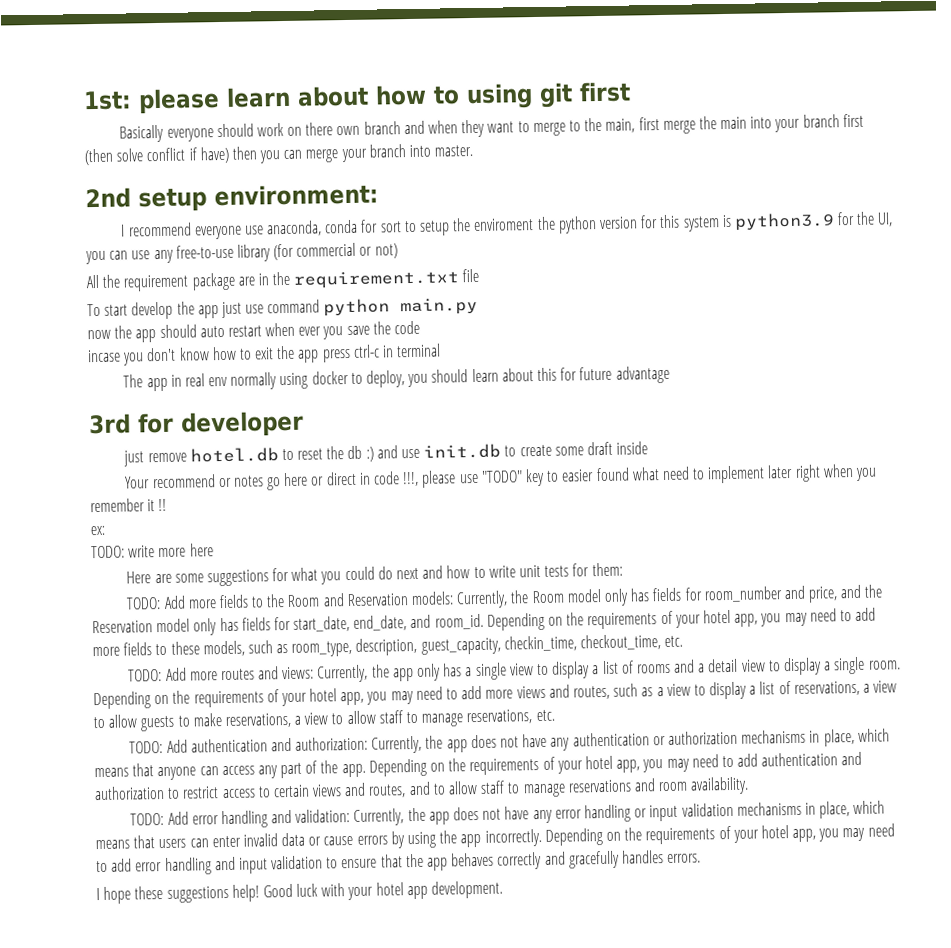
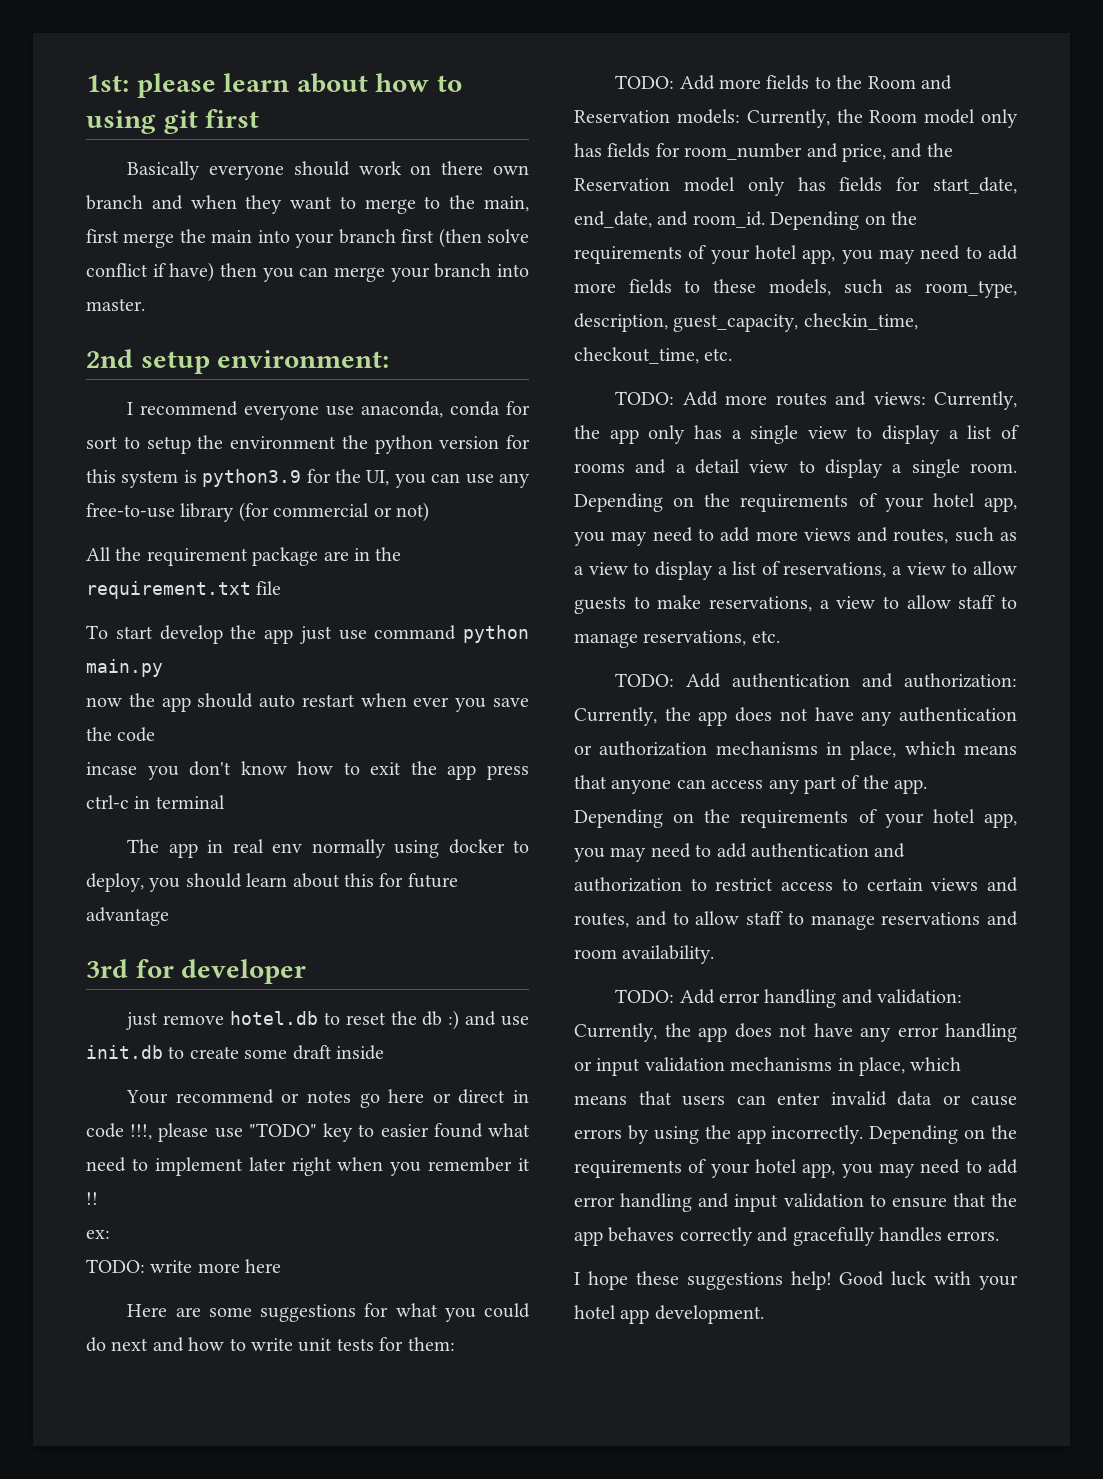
- I recommend everyone use anaconda, conda for sort to setup the enviroment the python version for this system is python3.9 for the UI, you can use any free-to-use library (for commercial or not)
+ I recommend everyone use anaconda, conda for sort to setup the environment the python version for this system is python3.9 for the UI, you can use any free-to-use library (for commercial or not)

